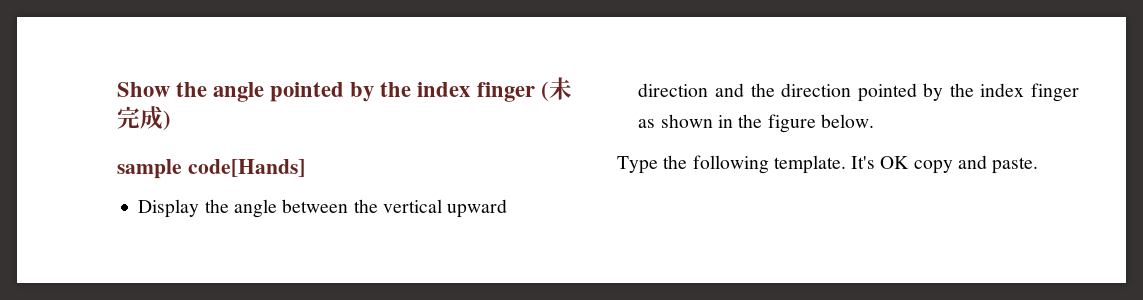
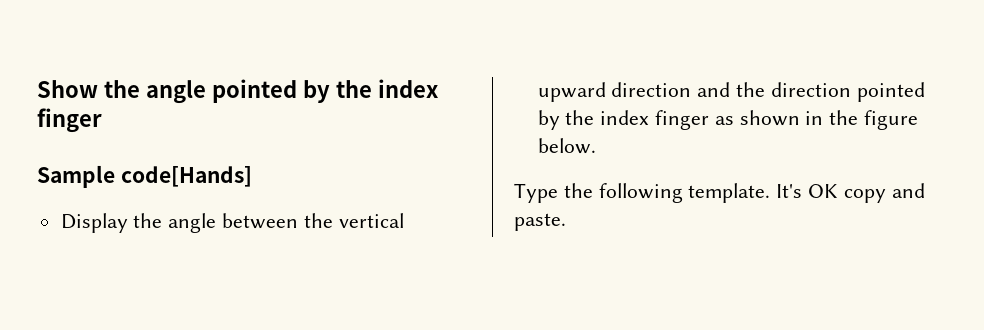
- Show the angle pointed by the index finger (未完成)
- sample code[Hands]
+ Show the angle pointed by the index finger
+ Sample code[Hands]

